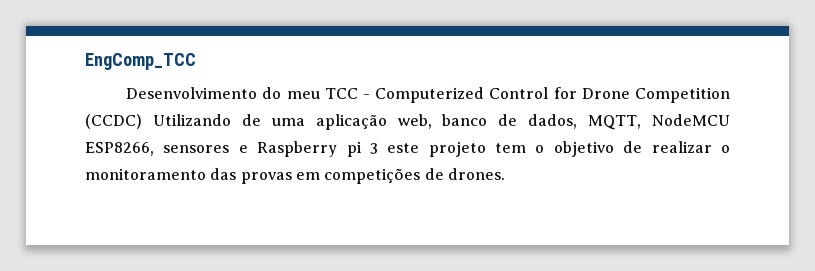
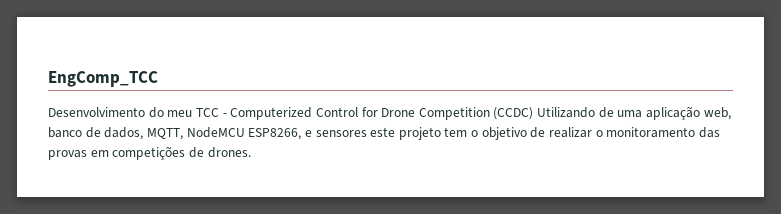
- Desenvolvimento do meu TCC - Computerized Control for Drone Competition (CCDC) Utilizando de uma aplicação web, banco de dados, MQTT, NodeMCU ESP8266, sensores e Raspberry pi 3 este projeto tem o objetivo de realizar o monitoramento das provas em competições de drones.
+ Desenvolvimento do meu TCC - Computerized Control for Drone Competition (CCDC) Utilizando de uma aplicação web, banco de dados, MQTT, NodeMCU ESP8266, e sensores este projeto tem o objetivo de realizar o monitoramento das provas em competições de drones.

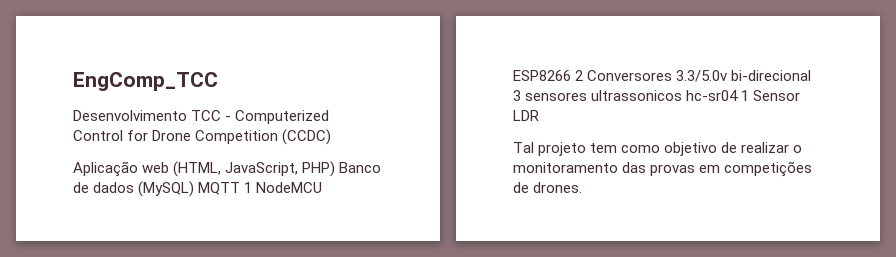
- Desenvolvimento do meu TCC - Computerized Control for Drone Competition (CCDC) Utilizando de uma aplicação web, banco de dados, MQTT, NodeMCU ESP8266, e sensores este projeto tem o objetivo de realizar o monitoramento das provas em competições de drones.
+ Desenvolvimento TCC - Computerized Control for Drone Competition (CCDC)
+ Aplicação web (HTML, JavaScript, PHP) Banco de dados (MySQL) MQTT 1 NodeMCU ESP8266 2 Conversores 3.3/5.0v bi-direcional 3 sensores ultrassonicos hc-sr04 1 Sensor LDR
+ Tal projeto tem como objetivo de realizar o monitoramento das provas em competições de drones.

